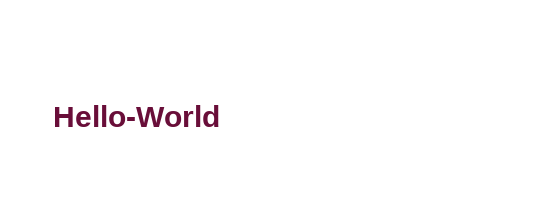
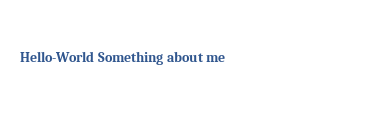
- Hello-World
+ Hello-World Something about me

